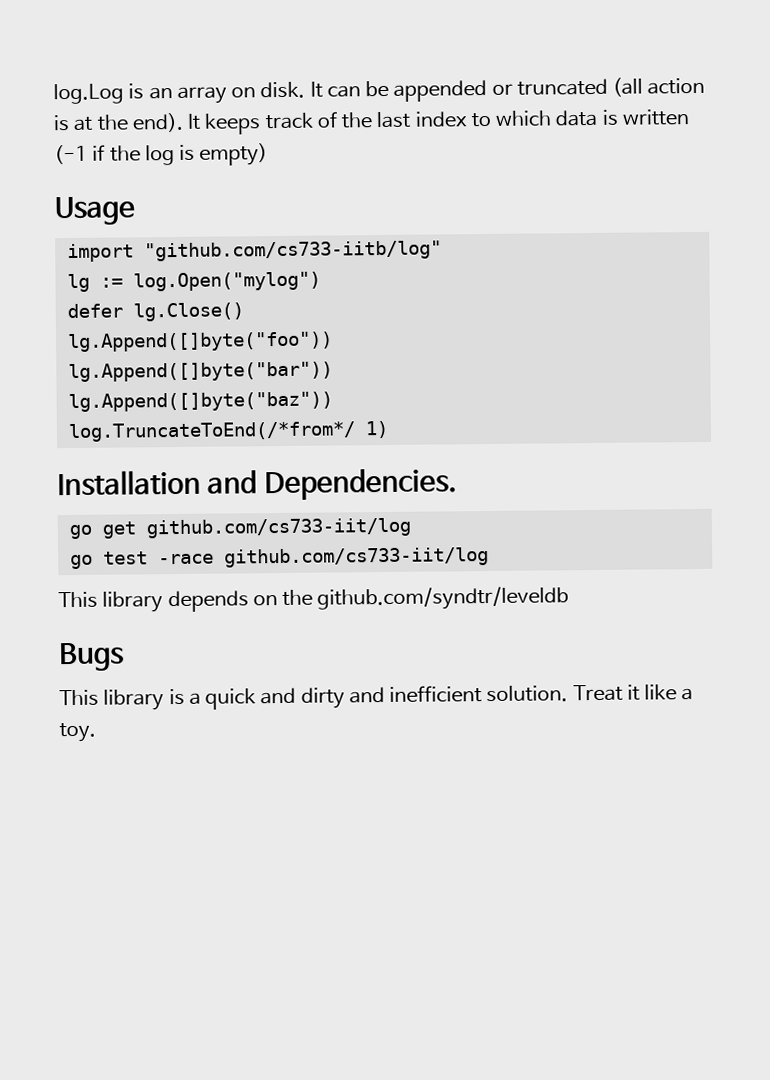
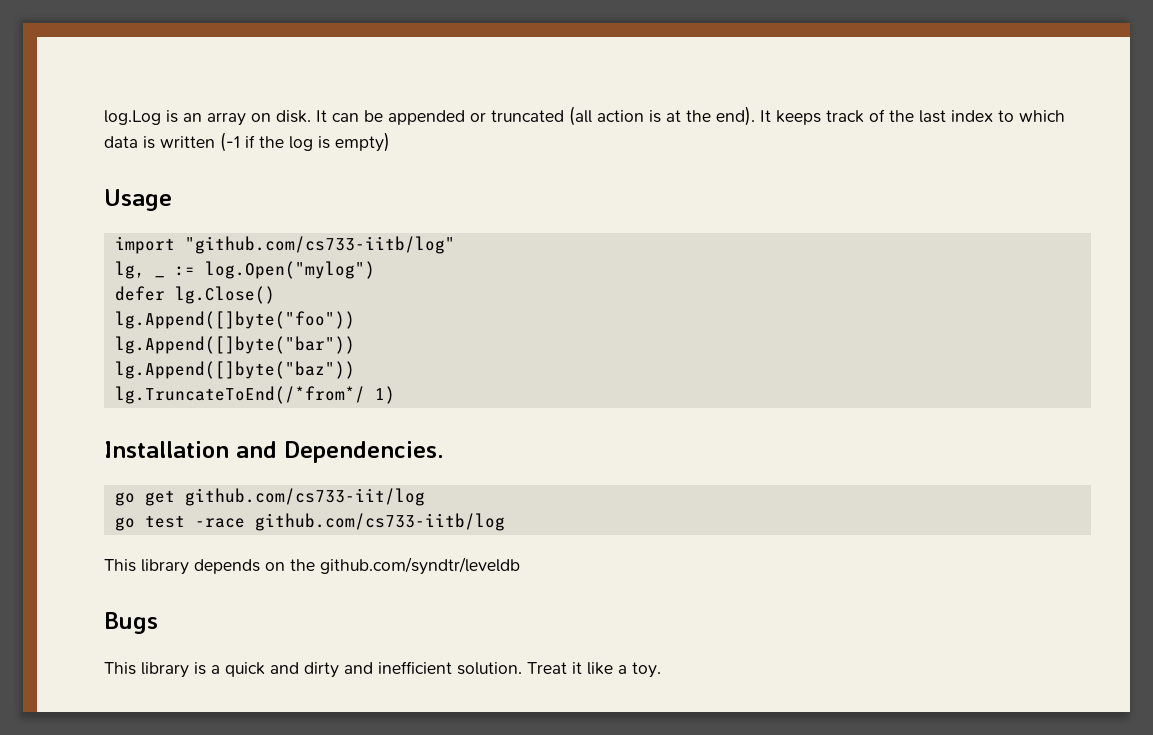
- lg := log.Open("mylog")
+ lg, _ := log.Open("mylog")
- log.TruncateToEnd(/*from*/ 1)
+ lg.TruncateToEnd(/*from*/ 1)
- go test -race github.com/cs733-iit/log
+ go test -race github.com/cs733-iitb/log

